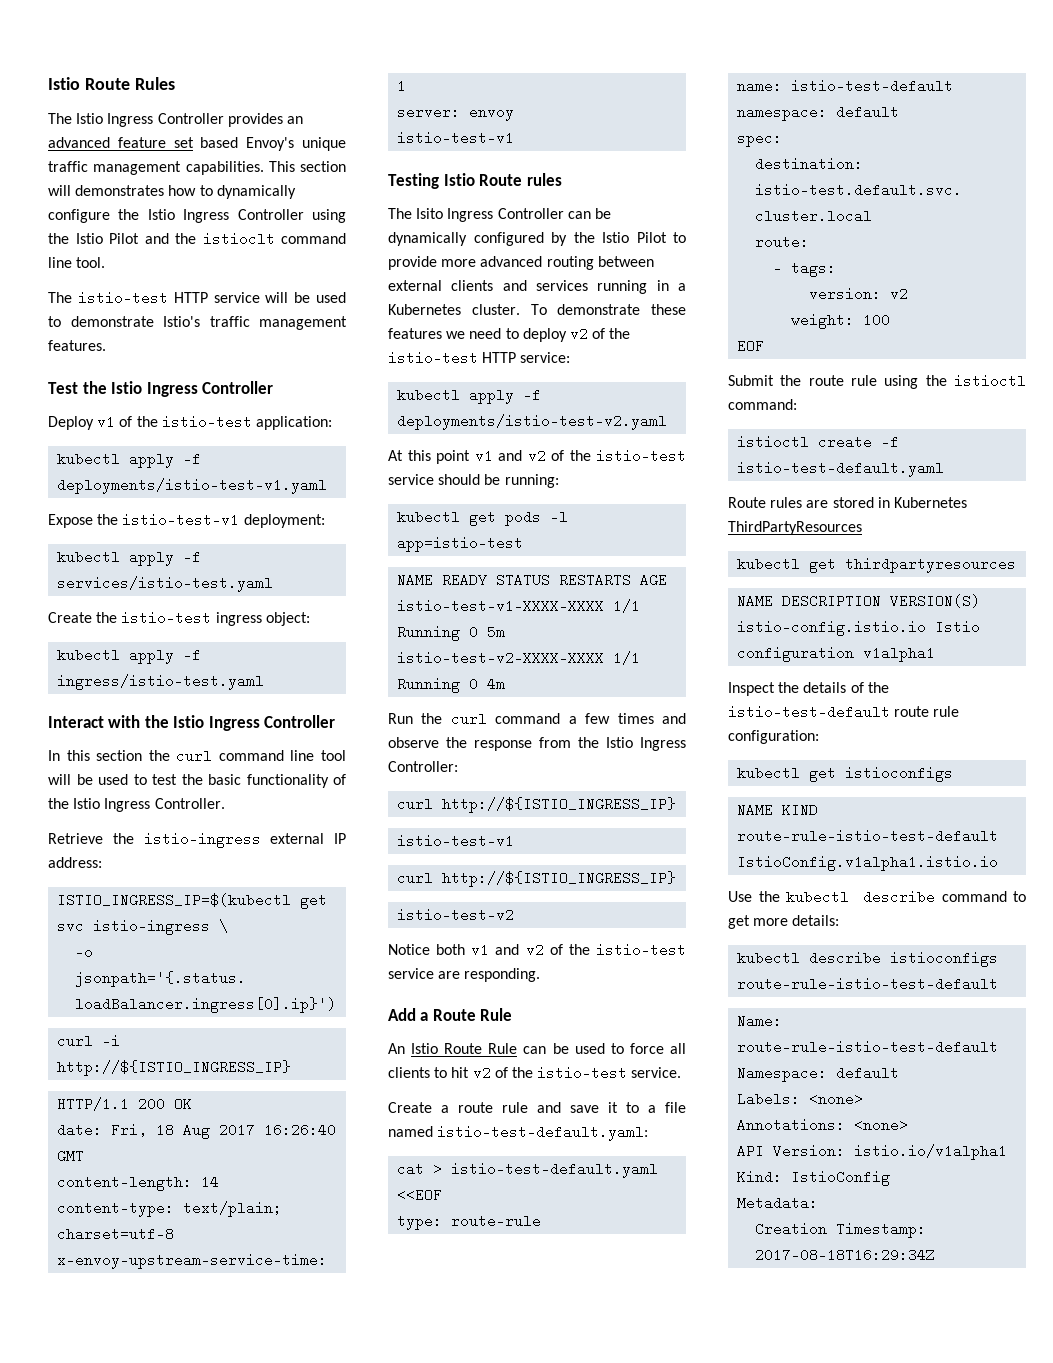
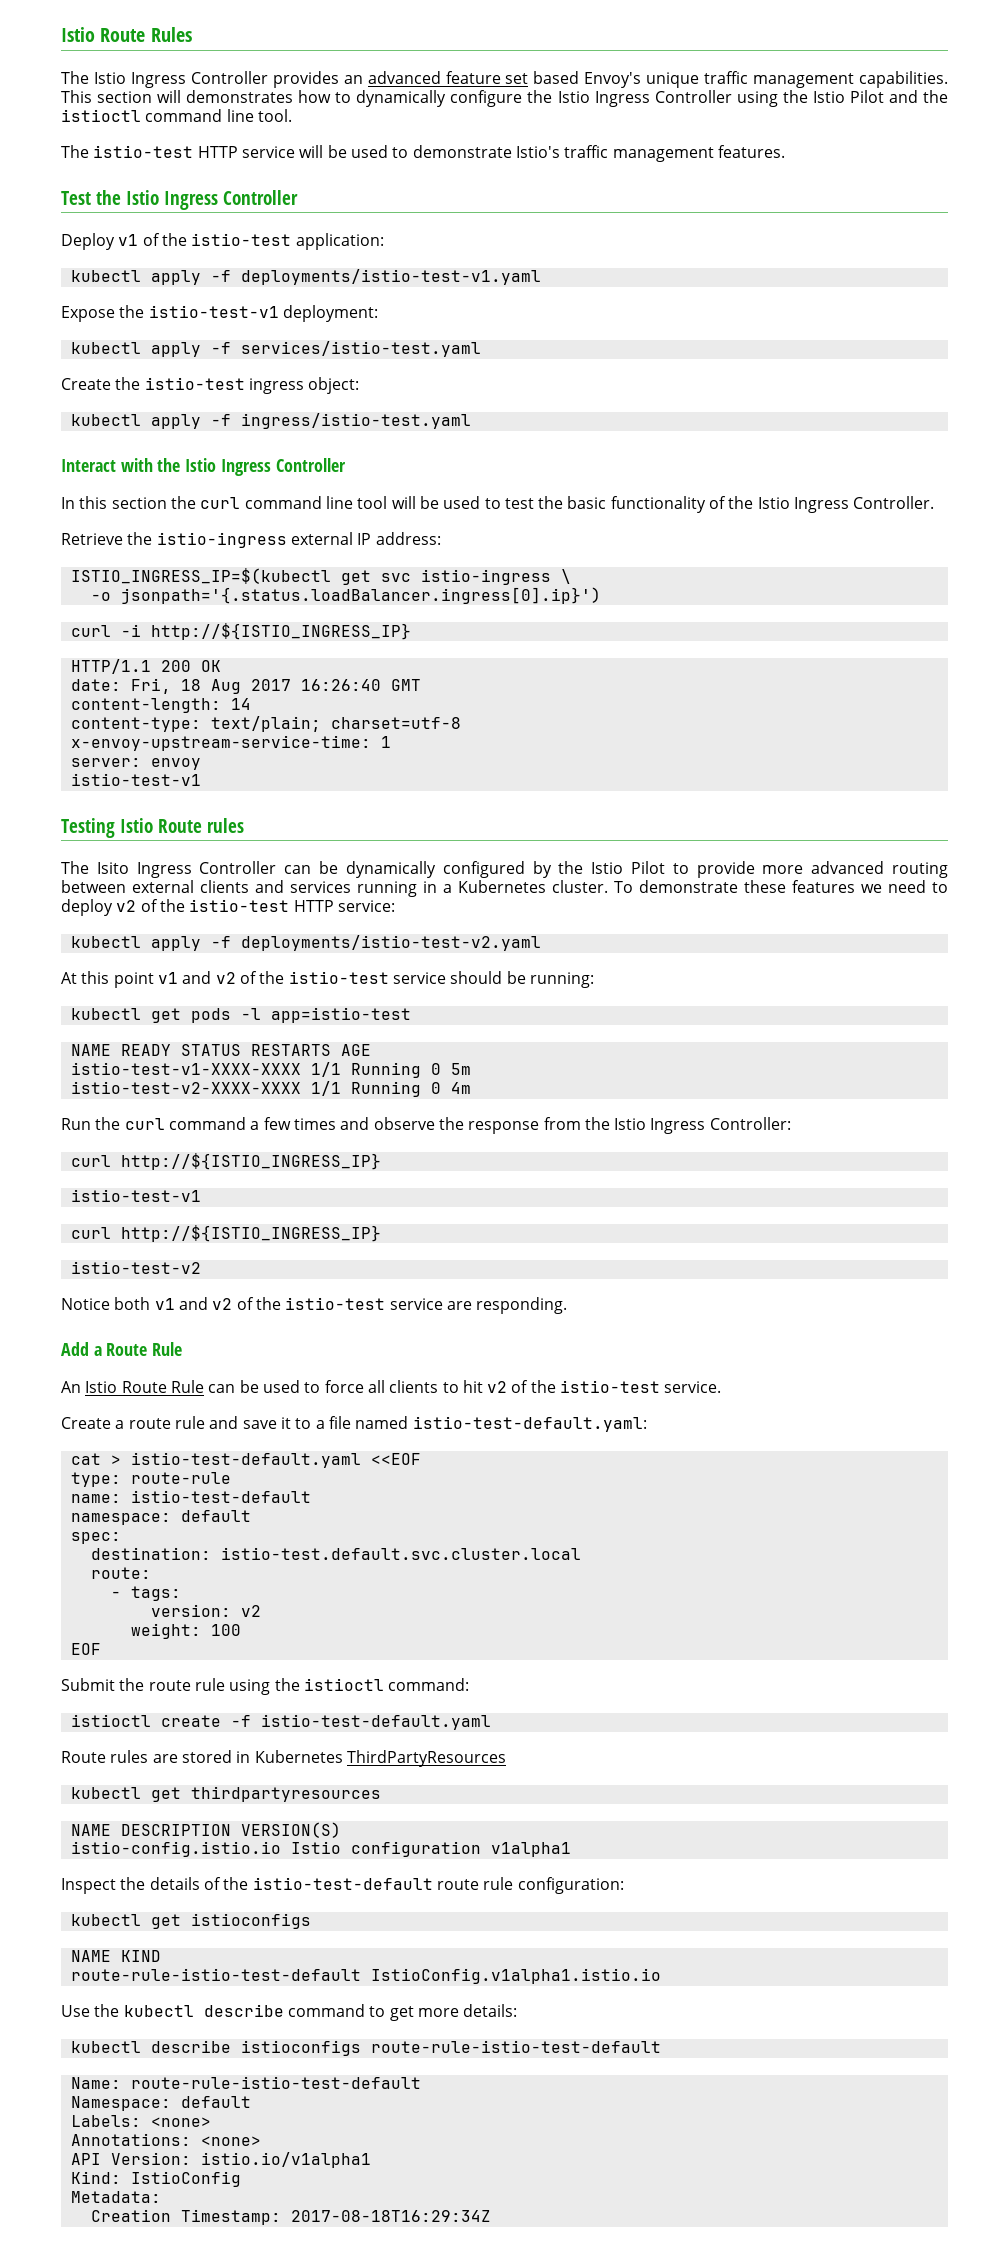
- This section will demonstrates how to dynamically configure the Istio Ingress Controller using the Istio Pilot and the istioclt command line tool.
+ This section will demonstrates how to dynamically configure the Istio Ingress Controller using the Istio Pilot and the istioctl command line tool.

